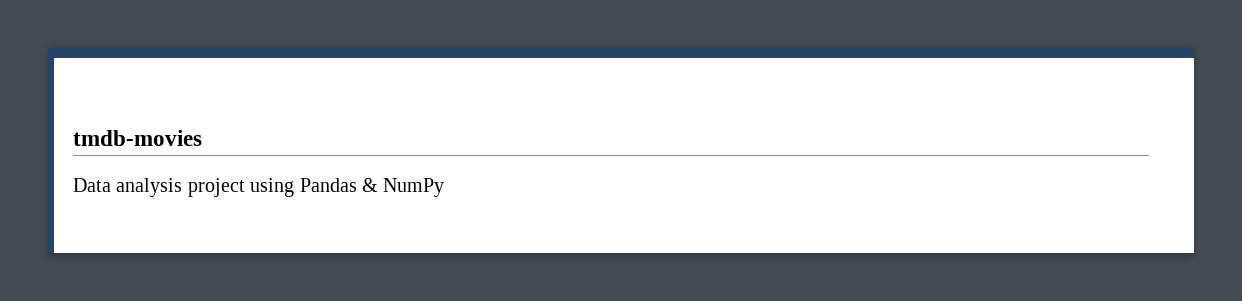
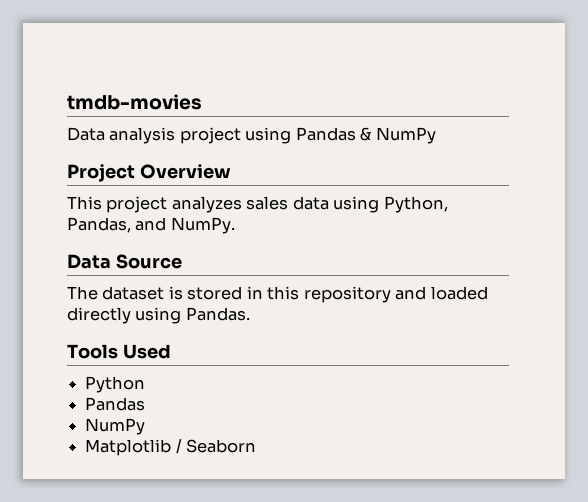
+ Project Overview
+ This project analyzes sales data using Python, Pandas, and NumPy.
+ Data Source
+ The dataset is stored in this repository and loaded directly using Pandas.
+ Tools Used
+ Python
+ Pandas
+ NumPy
+ Matplotlib / Seaborn

